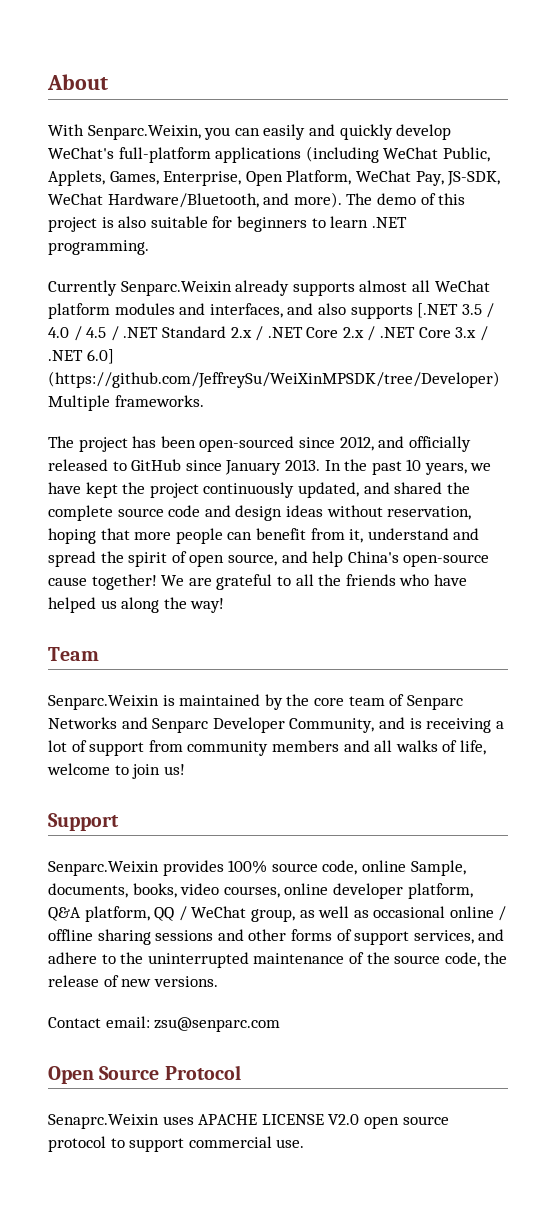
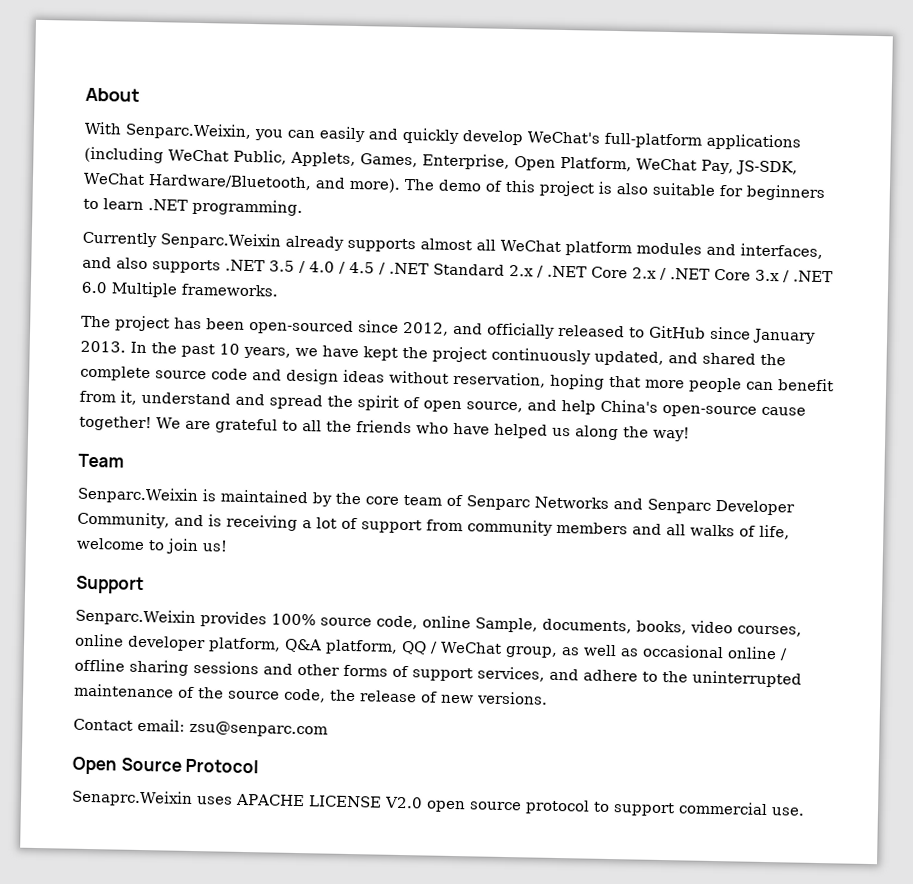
- Currently Senparc.Weixin already supports almost all WeChat platform modules and interfaces, and also supports [.NET 3.5 / 4.0 / 4.5 / .NET Standard 2.x / .NET Core 2.x / .NET Core 3.x / .NET 6.0] (https://github.com/JeffreySu/WeiXinMPSDK/tree/Developer) Multiple frameworks.
+ Currently Senparc.Weixin already supports almost all WeChat platform modules and interfaces, and also supports .NET 3.5 / 4.0 / 4.5 / .NET Standard 2.x / .NET Core 2.x / .NET Core 3.x / .NET 6.0 Multiple frameworks.

